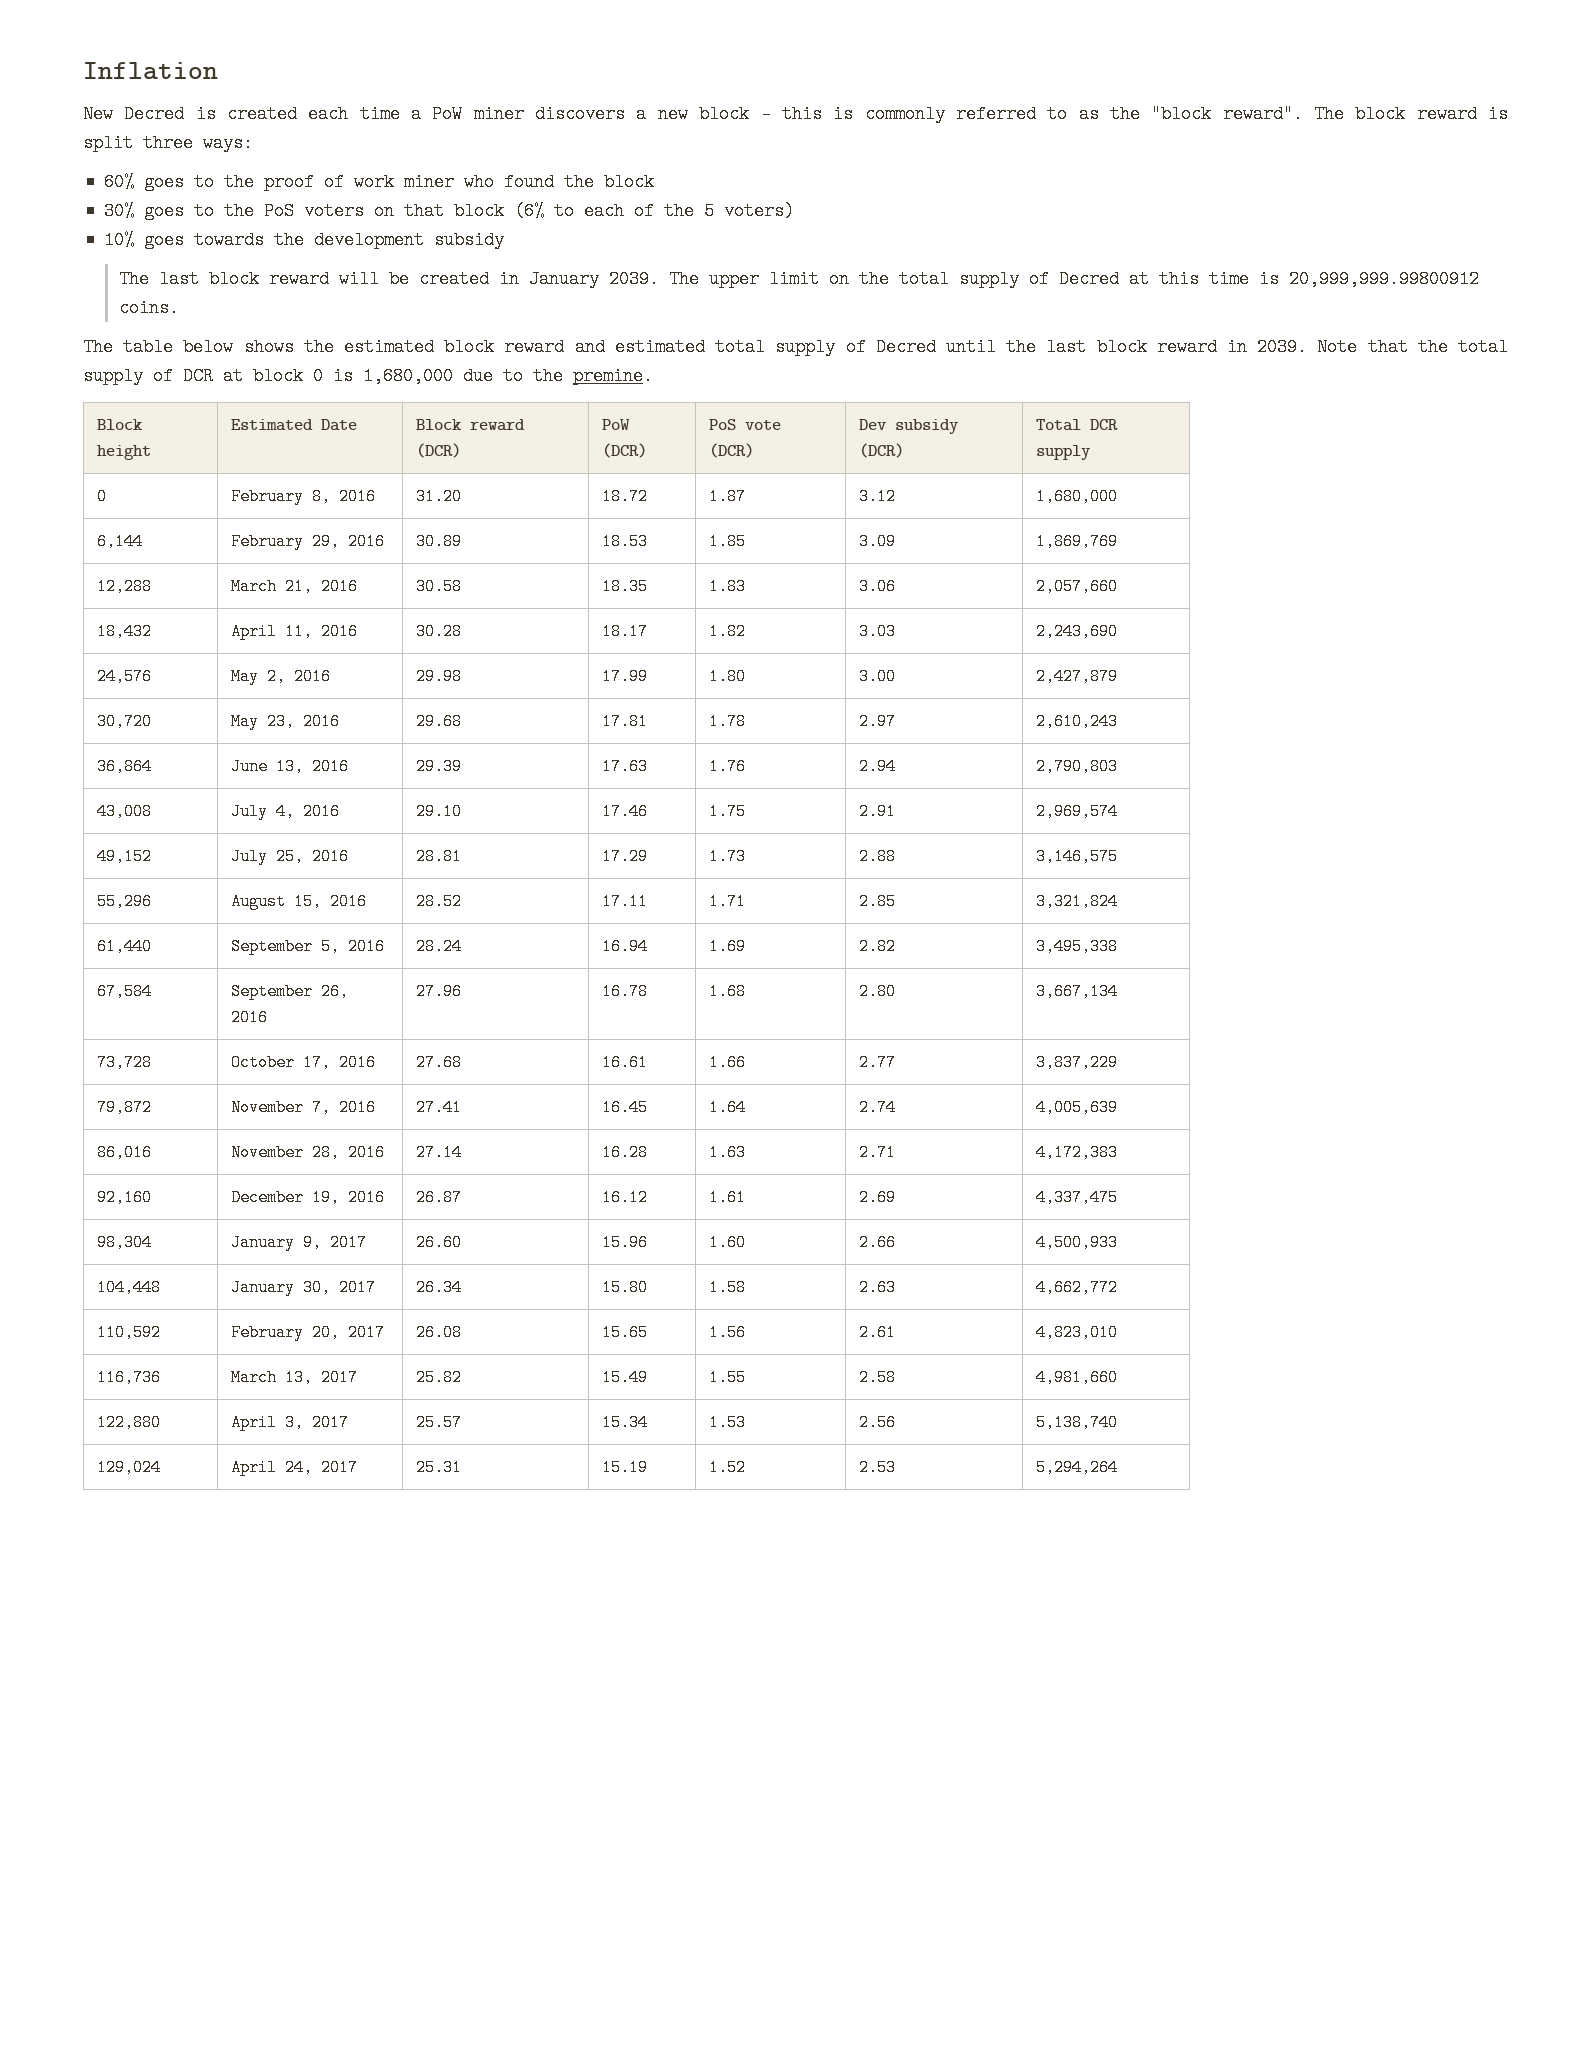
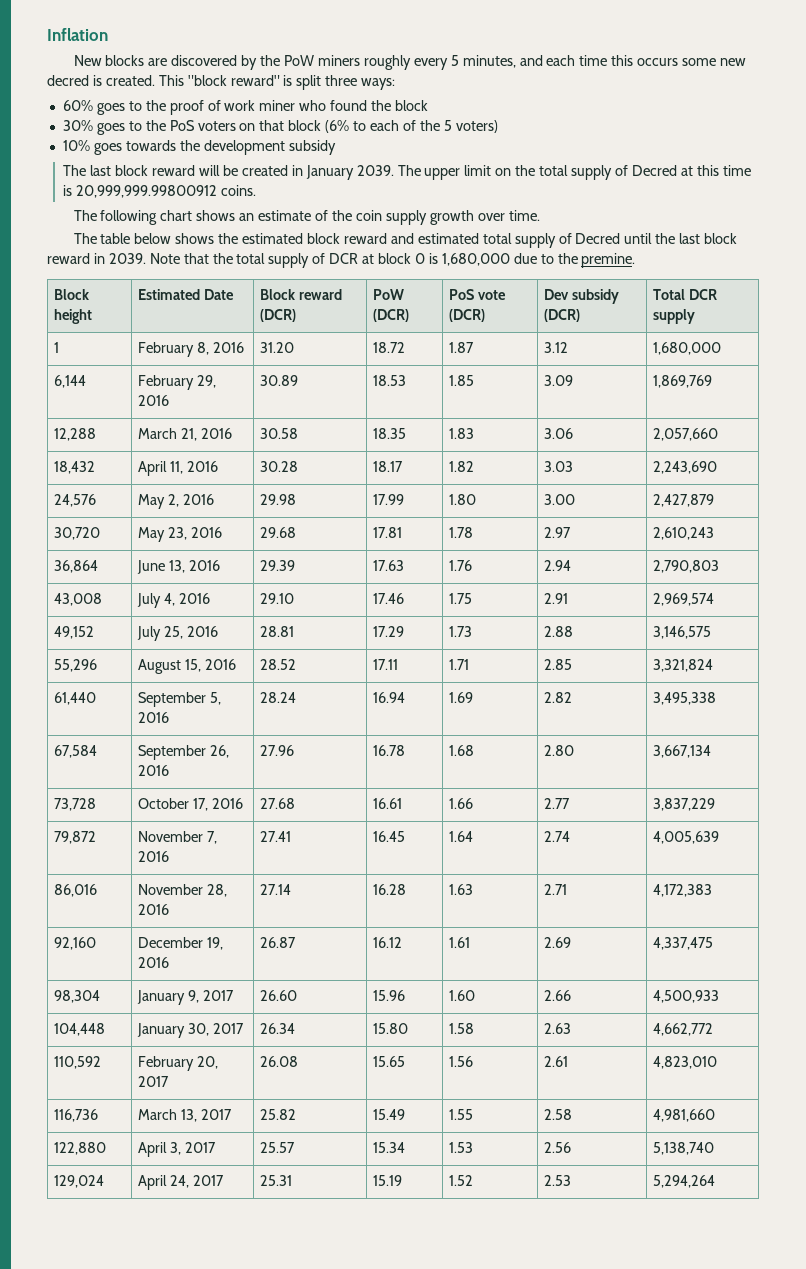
- New Decred is created each time a PoW miner discovers a new block - this is commonly referred to as the "block reward". The block reward is split three ways:
+ New blocks are discovered by the PoW miners roughly every 5 minutes, and each time this occurs some new decred is created. This "block reward" is split three ways:
+ The following chart shows an estimate of the coin supply growth over time.
- 0 | February 8, 2016 | 31.20 | 18.72 | 1.87 | 3.12 | 1,680,000
+ 1 | February 8, 2016 | 31.20 | 18.72 | 1.87 | 3.12 | 1,680,000

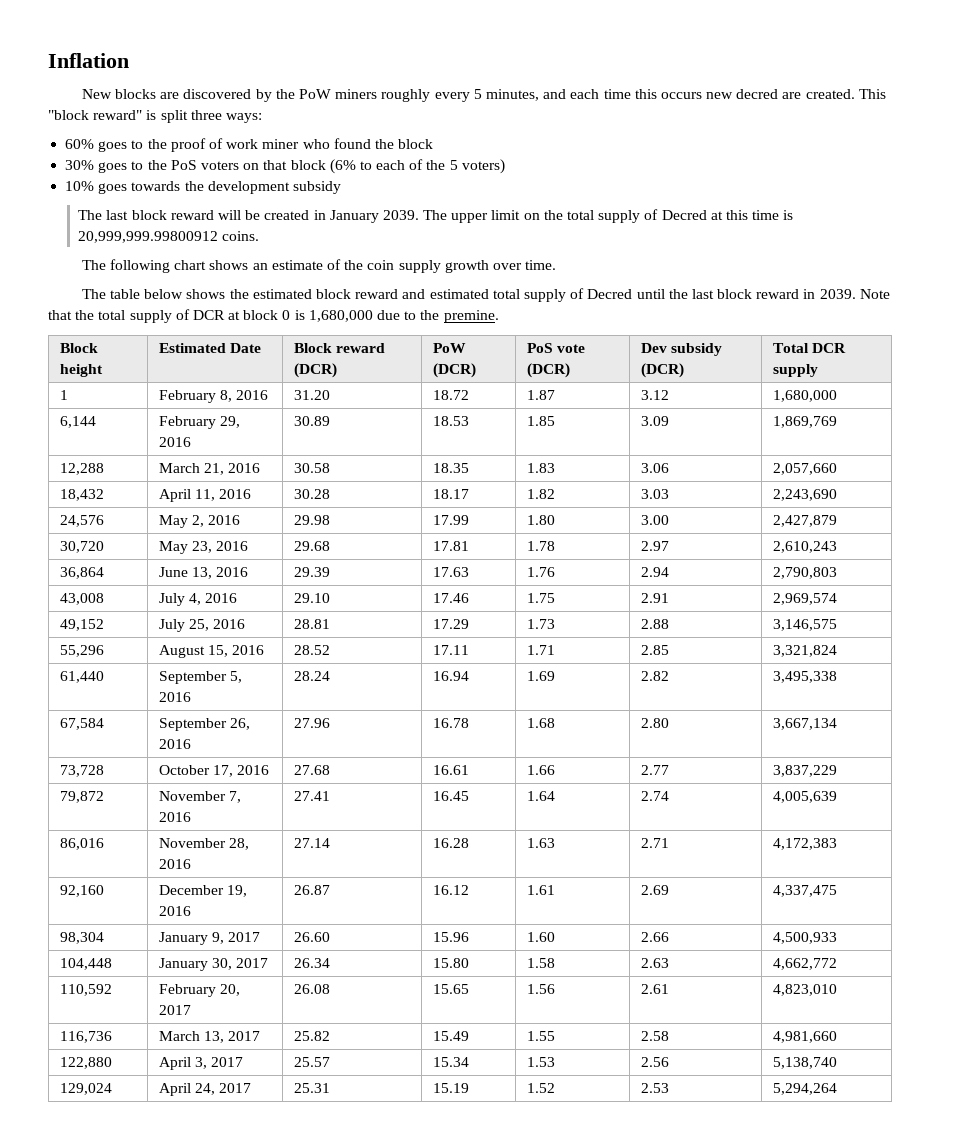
- New blocks are discovered by the PoW miners roughly every 5 minutes, and each time this occurs some new decred is created.
+ New blocks are discovered by the PoW miners roughly every 5 minutes, and each time this occurs new decred are created.

